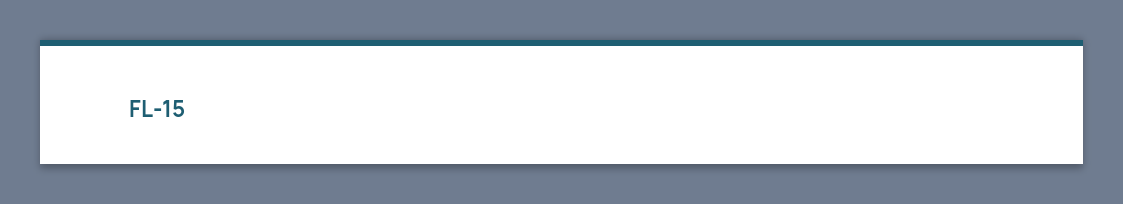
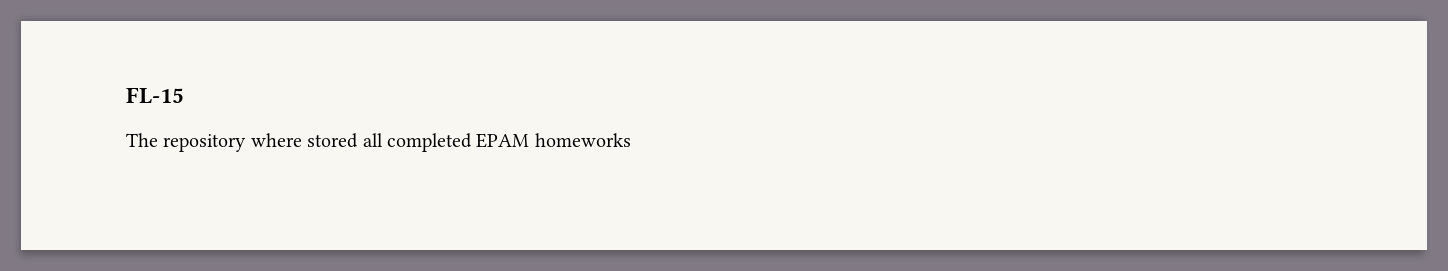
+ The repository where stored all completed EPAM homeworks

